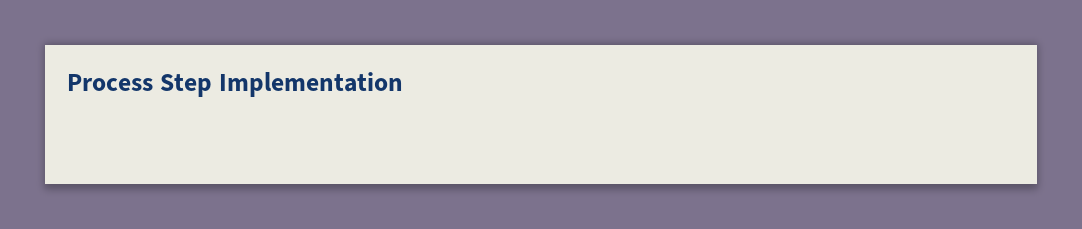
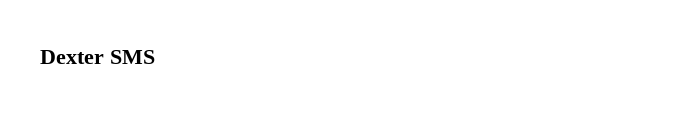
- Process Step Implementation
+ Dexter SMS

